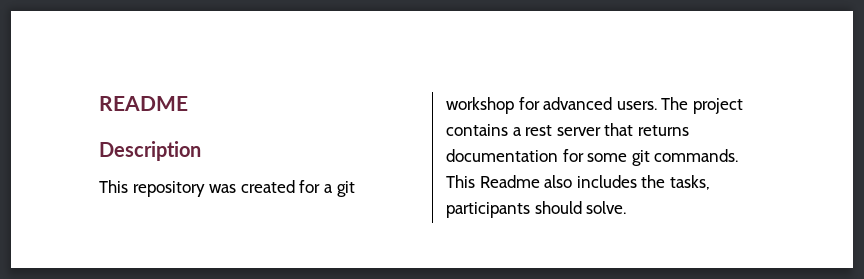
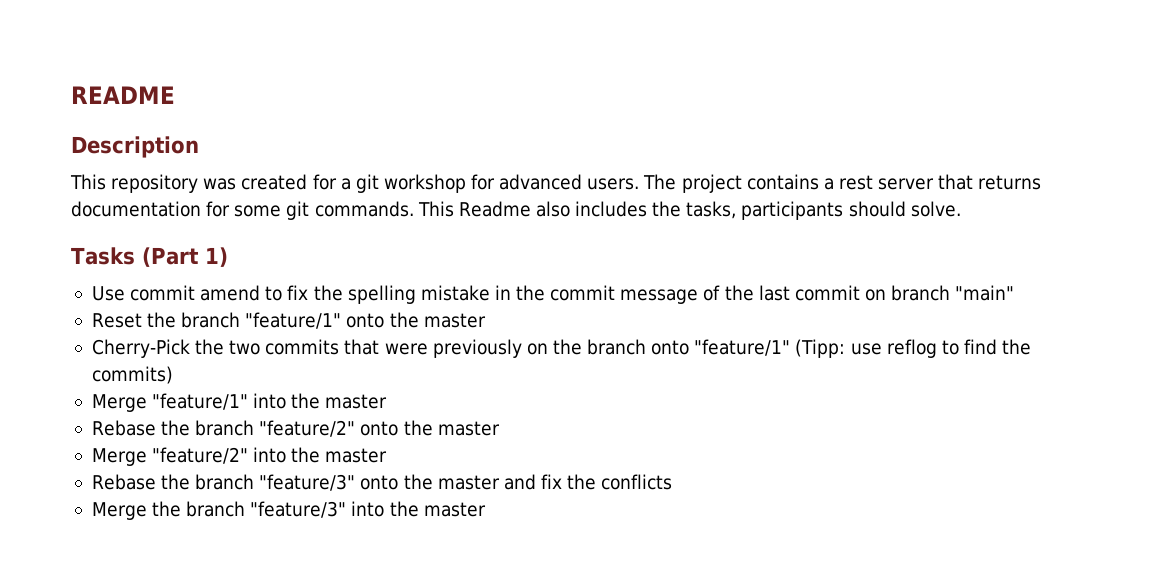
+ Tasks (Part 1)
+ Use commit amend to fix the spelling mistake in the commit message of the last commit on branch "main"
+ Reset the branch "feature/1" onto the master
+ Cherry-Pick the two commits that were previously on the branch onto "feature/1" (Tipp: use reflog to find the commits)
+ Merge "feature/1" into the master
+ Rebase the branch "feature/2" onto the master
+ Merge "feature/2" into the master
+ Rebase the branch "feature/3" onto the master and fix the conflicts
+ Merge the branch "feature/3" into the master

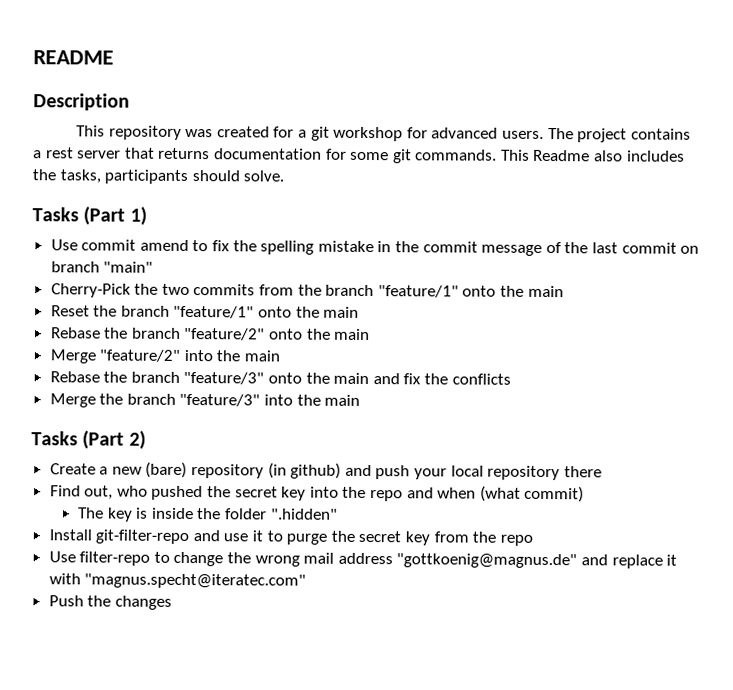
+ Cherry-Pick the two commits from the branch "feature/1" onto the main
- Reset the branch "feature/1" onto the master
- Cherry-Pick the two commits that were previously on the branch onto "feature/1" (Tipp: use reflog to find the commits)
- Merge "feature/1" into the master
+ Reset the branch "feature/1" onto the main
- Rebase the branch "feature/2" onto the master
+ Rebase the branch "feature/2" onto the main
- Merge "feature/2" into the master
+ Merge "feature/2" into the main
- Rebase the branch "feature/3" onto the master and fix the conflicts
+ Rebase the branch "feature/3" onto the main and fix the conflicts
- Merge the branch "feature/3" into the master
+ Merge the branch "feature/3" into the main
+ Tasks (Part 2)
+ Create a new (bare) repository (in github) and push your local repository there
+ Find out, who pushed the secret key into the repo and when (what commit)
+ The key is inside the folder ".hidden"
+ Install git-filter-repo and use it to purge the secret key from the repo
+ Use filter-repo to change the wrong mail address "gottkoenig@magnus.de" and replace it with "magnus.specht@iteratec.com"
+ Push the changes

